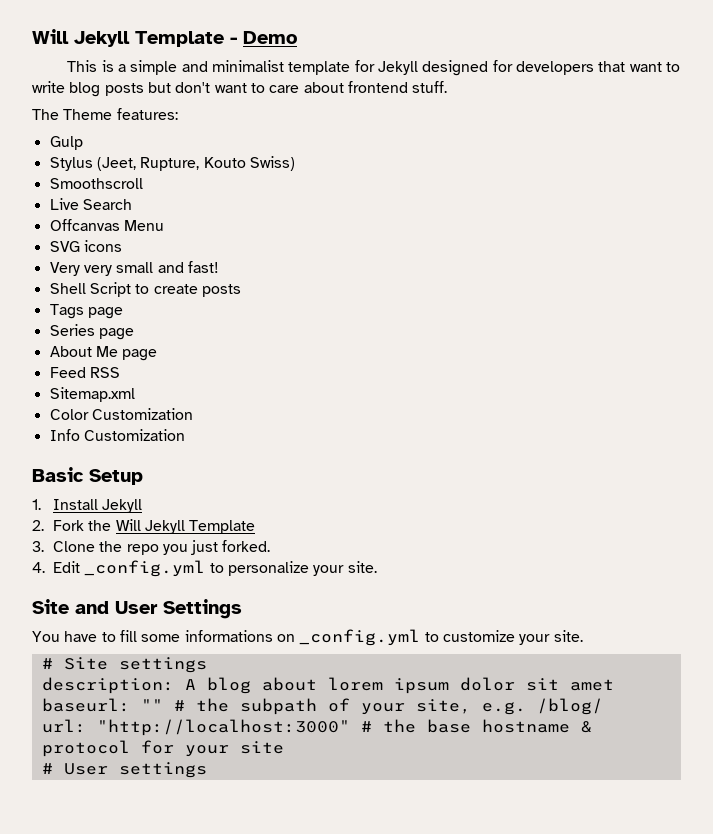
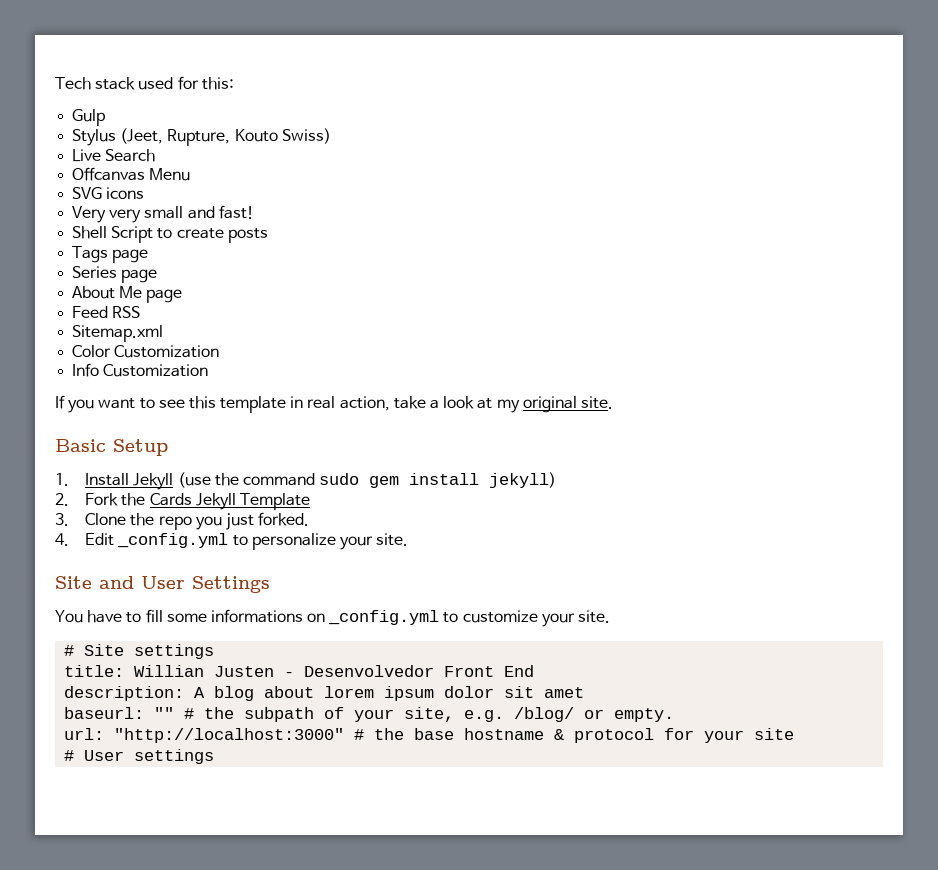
- Will Jekyll Template - Demo
- This is a simple and minimalist template for Jekyll designed for developers that want to write blog posts but don't want to care about frontend stuff.
- The Theme features:
+ Tech stack used for this:
- Smoothscroll
+ If you want to see this template in real action, take a look at my original site.
- 1. Install Jekyll
+ 1. Install Jekyll (use the command sudo gem install jekyll)
- 2. Fork the Will Jekyll Template
+ 2. Fork the Cards Jekyll Template
+ title: Willian Justen - Desenvolvedor Front End
- baseurl: "" # the subpath of your site, e.g. /blog/
+ baseurl: "" # the subpath of your site, e.g. /blog/ or empty.

